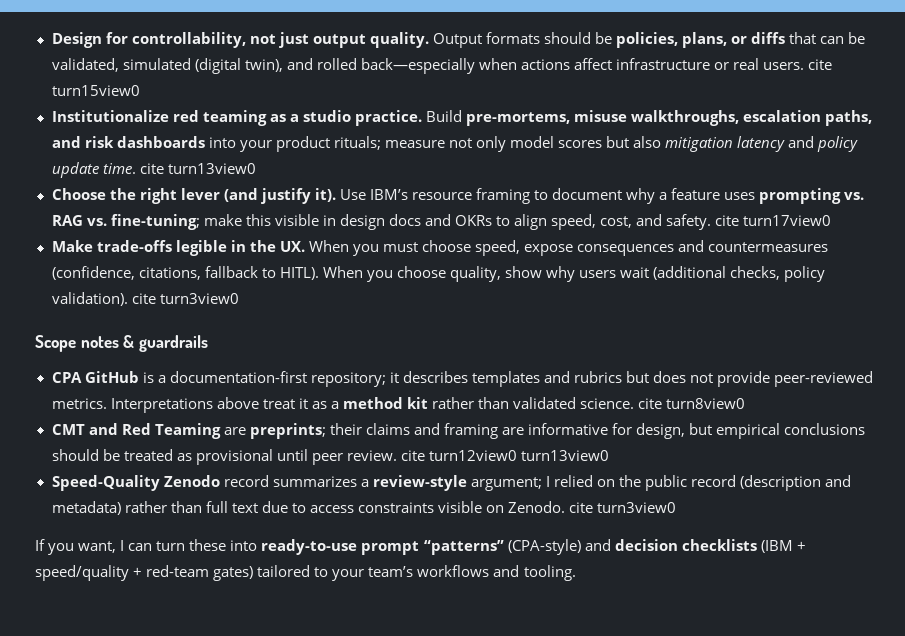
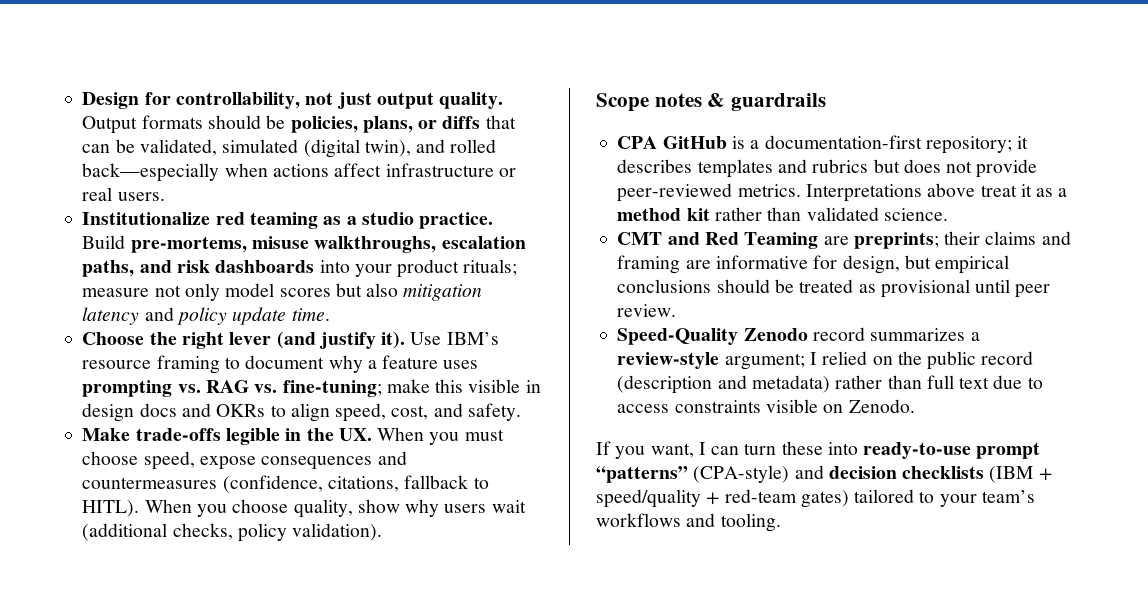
- Output formats should be policies, plans, or diffs that can be validated, simulated (digital twin), and rolled back—especially when actions affect infrastructure or real users. cite turn15view0
+ Output formats should be policies, plans, or diffs that can be validated, simulated (digital twin), and rolled back—especially when actions affect infrastructure or real users.
- Build pre‑mortems, misuse walkthroughs, escalation paths, and risk dashboards into your product rituals; measure not only model scores but also mitigation latency and policy update time. cite turn13view0
+ Build pre‑mortems, misuse walkthroughs, escalation paths, and risk dashboards into your product rituals; measure not only model scores but also mitigation latency and policy update time.
- Use IBM’s resource framing to document why a feature uses prompting vs. RAG vs. fine‑tuning; make this visible in design docs and OKRs to align speed, cost, and safety. cite turn17view0
+ Use IBM’s resource framing to document why a feature uses prompting vs. RAG vs. fine‑tuning; make this visible in design docs and OKRs to align speed, cost, and safety.
- When you choose quality, show why users wait (additional checks, policy validation). cite turn3view0
+ When you choose quality, show why users wait (additional checks, policy validation).
- Interpretations above treat it as a method kit rather than validated science. cite turn8view0
+ Interpretations above treat it as a method kit rather than validated science.
- CMT and Red Teaming are preprints; their claims and framing are informative for design, but empirical conclusions should be treated as provisional until peer review. cite turn12view0 turn13view0
+ CMT and Red Teaming are preprints; their claims and framing are informative for design, but empirical conclusions should be treated as provisional until peer review.
- Speed‑Quality Zenodo record summarizes a review‑style argument; I relied on the public record (description and metadata) rather than full text due to access constraints visible on Zenodo. cite turn3view0
+ Speed‑Quality Zenodo record summarizes a review‑style argument; I relied on the public record (description and metadata) rather than full text due to access constraints visible on Zenodo.

